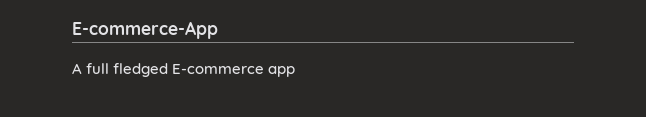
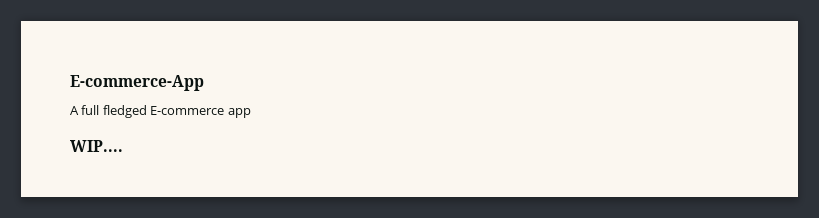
+ WIP....

